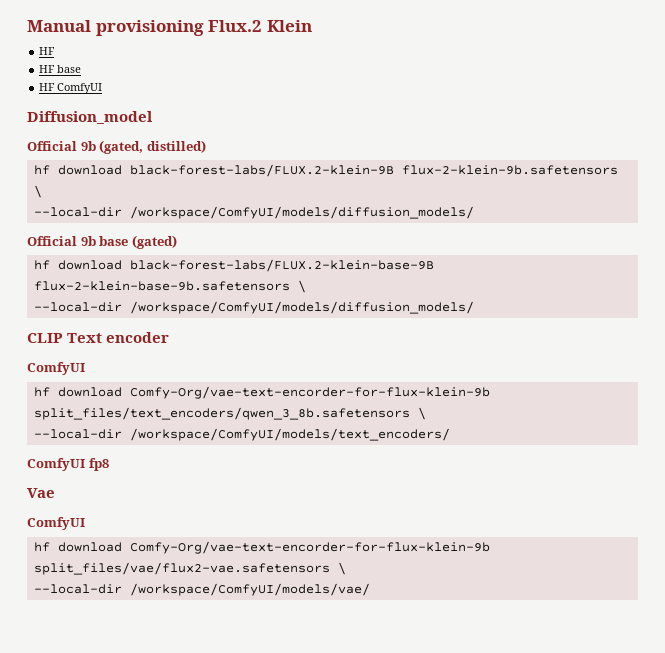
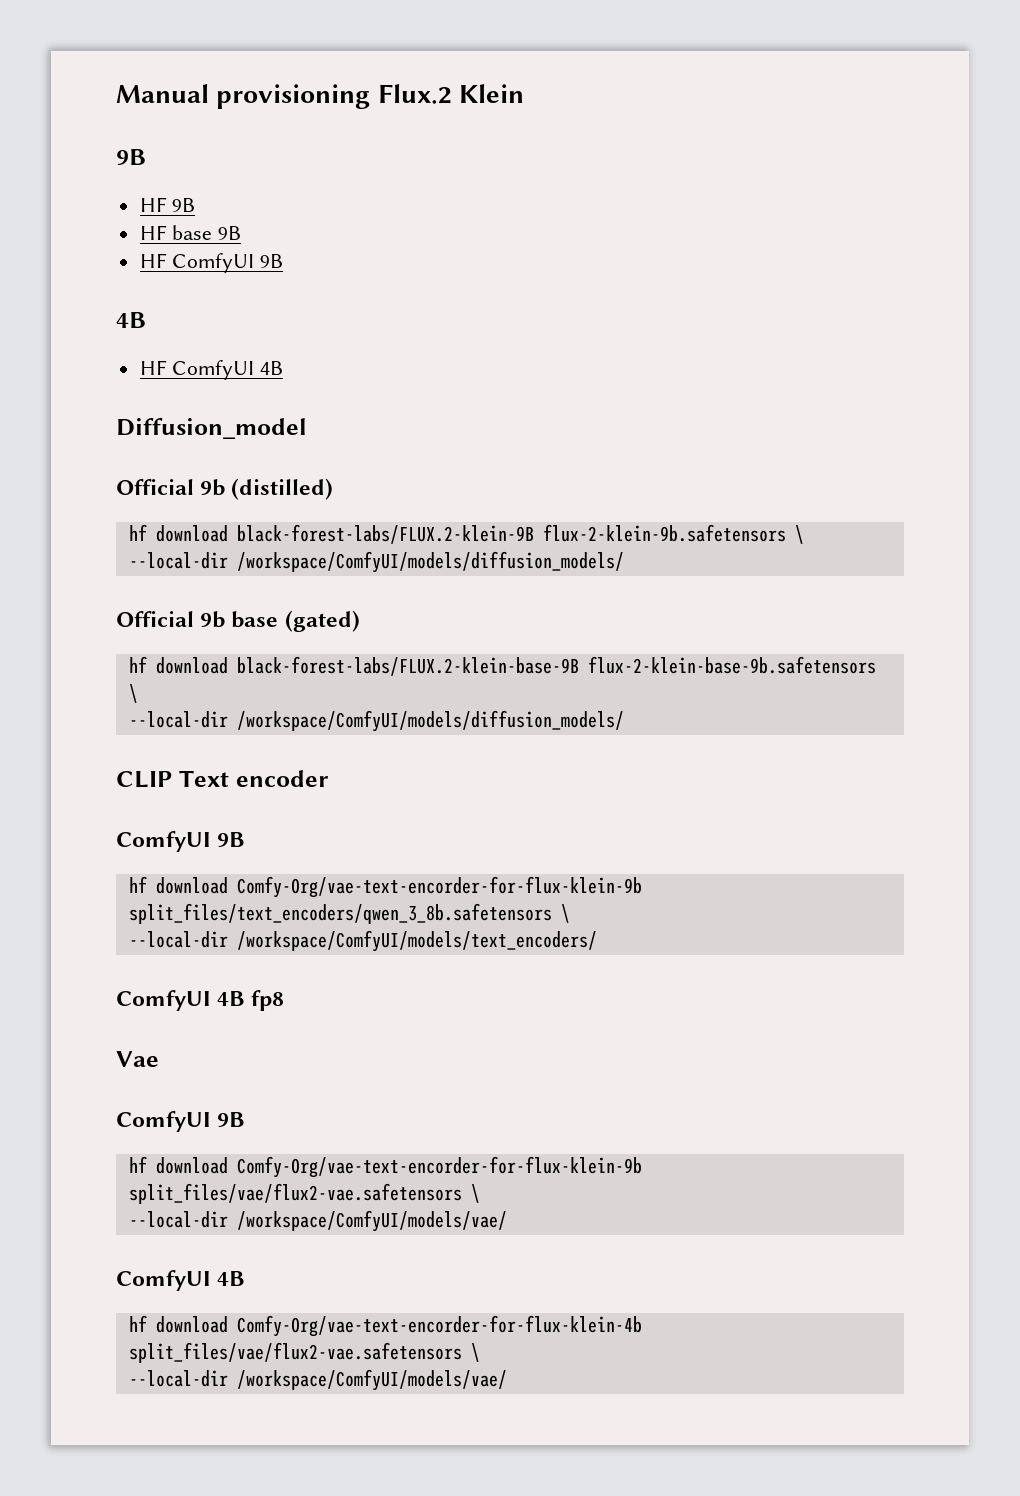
  Manual provisioning Flux.2 Klein
- HF
+ 9B
+ HF 9B
- HF base
- HF ComfyUI
+ HF base 9B
+ HF ComfyUI 9B
+ 4B
+ HF ComfyUI 4B
- Official 9b (gated, distilled)
+ Official 9b (distilled)
  CLIP Text encoder
- ComfyUI
+ ComfyUI 9B
- ComfyUI fp8
+ ComfyUI 4B fp8
  Vae
- ComfyUI
+ ComfyUI 9B
  hf download Comfy-Org/vae-text-encorder-for-flux-klein-9b split_files/vae/flux2-vae.safetensors \
+ --local-dir /workspace/ComfyUI/models/vae/
+ ComfyUI 4B
+ hf download Comfy-Org/vae-text-encorder-for-flux-klein-4b split_files/vae/flux2-vae.safetensors \

